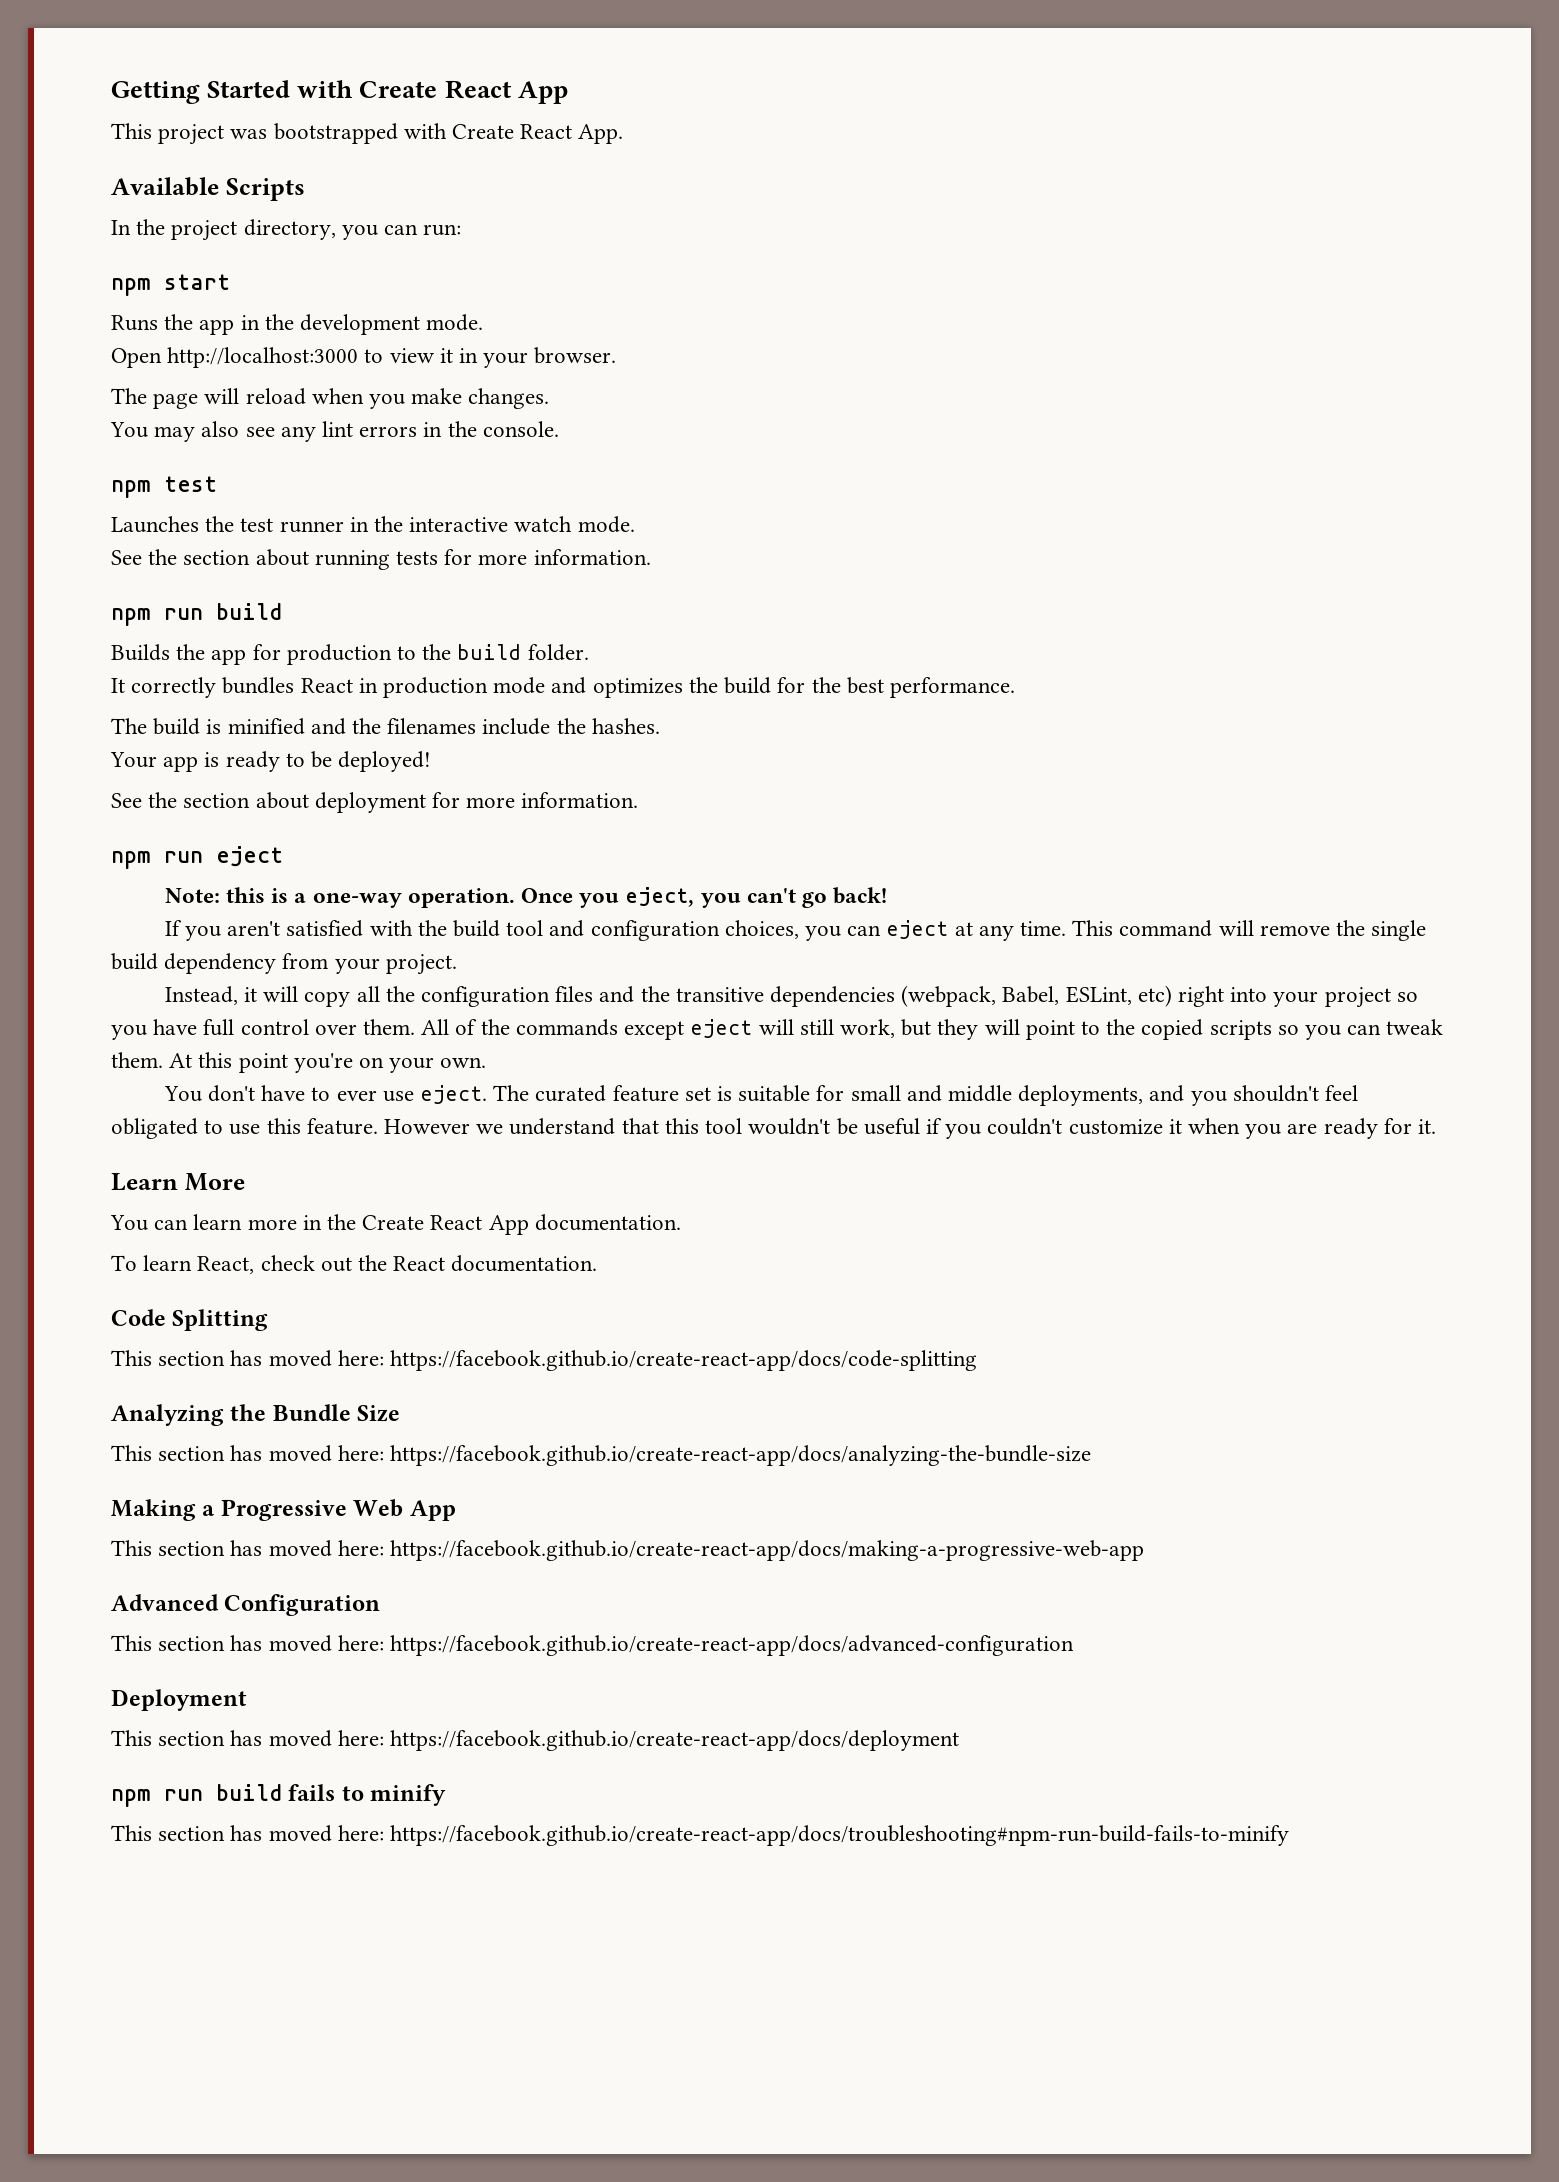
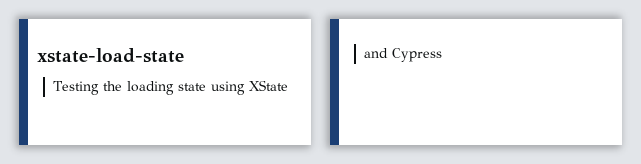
- Getting Started with Create React App
- This project was bootstrapped with Create React App.
- Available Scripts
- In the project directory, you can run:
- npm start
- Runs the app in the development mode.
- Open http://localhost:3000 to view it in your browser.
- The page will reload when you make changes.
- You may also see any lint errors in the console.
- npm test
- Launches the test runner in the interactive watch mode.
- See the section about running tests for more information.
- npm run build
- Builds the app for production to the build folder.
- It correctly bundles React in production mode and optimizes the build for the best performance.
- The build is minified and the filenames include the hashes.
- Your app is ready to be deployed!
- See the section about deployment for more information.
- npm run eject
- Note: this is a one-way operation. Once you eject, you can't go back!
- If you aren't satisfied with the build tool and configuration choices, you can eject at any time. This command will remove the single build dependency from your project.
- Instead, it will copy all the configuration files and the transitive dependencies (webpack, Babel, ESLint, etc) right into your project so you have full control over them. All of the commands except eject will still work, but they will point to the copied scripts so you can tweak them. At this point you're on your own.
- You don't have to ever use eject. The curated feature set is suitable for small and middle deployments, and you shouldn't feel obligated to use this feature. However we understand that this tool wouldn't be useful if you couldn't customize it when you are ready for it.
- Learn More
- You can learn more in the Create React App documentation.
- To learn React, check out the React documentation.
- Code Splitting
- This section has moved here: https://facebook.github.io/create-react-app/docs/code-splitting
- Analyzing the Bundle Size
- This section has moved here: https://facebook.github.io/create-react-app/docs/analyzing-the-bundle-size
- Making a Progressive Web App
- This section has moved here: https://facebook.github.io/create-react-app/docs/making-a-progressive-web-app
- Advanced Configuration
- This section has moved here: https://facebook.github.io/create-react-app/docs/advanced-configuration
- Deployment
- This section has moved here: https://facebook.github.io/create-react-app/docs/deployment
- npm run build fails to minify
- This section has moved here: https://facebook.github.io/create-react-app/docs/troubleshooting#npm-run-build-fails-to-minify
+ xstate-load-state
+ Testing the loading state using XState and Cypress

